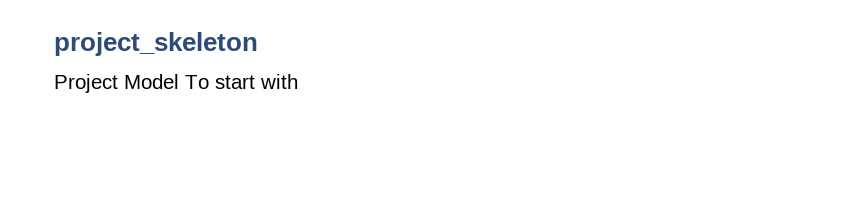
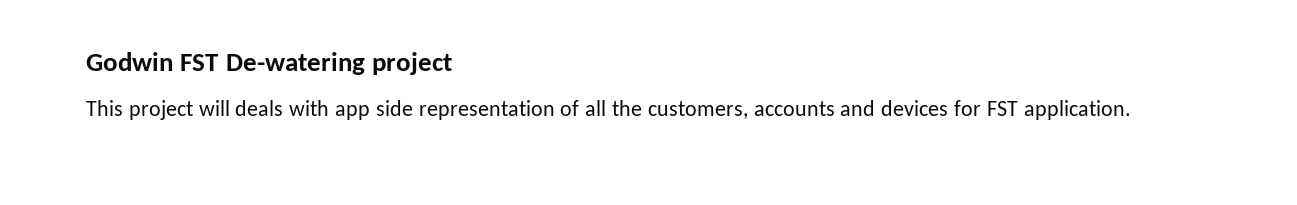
- project_skeleton
- Project Model To start with
+ Godwin FST De-watering project
+ This project will deals with app side representation of all the customers, accounts and devices for FST application.

